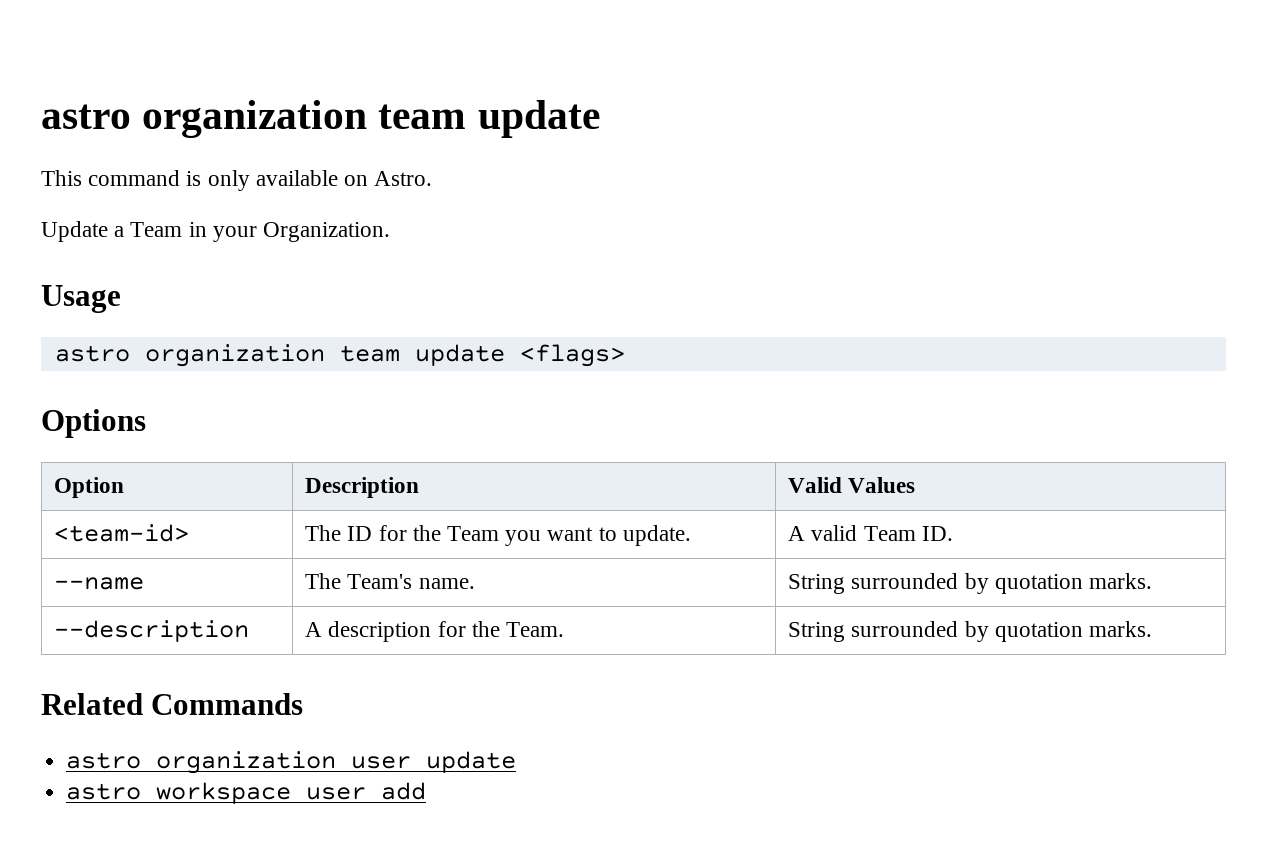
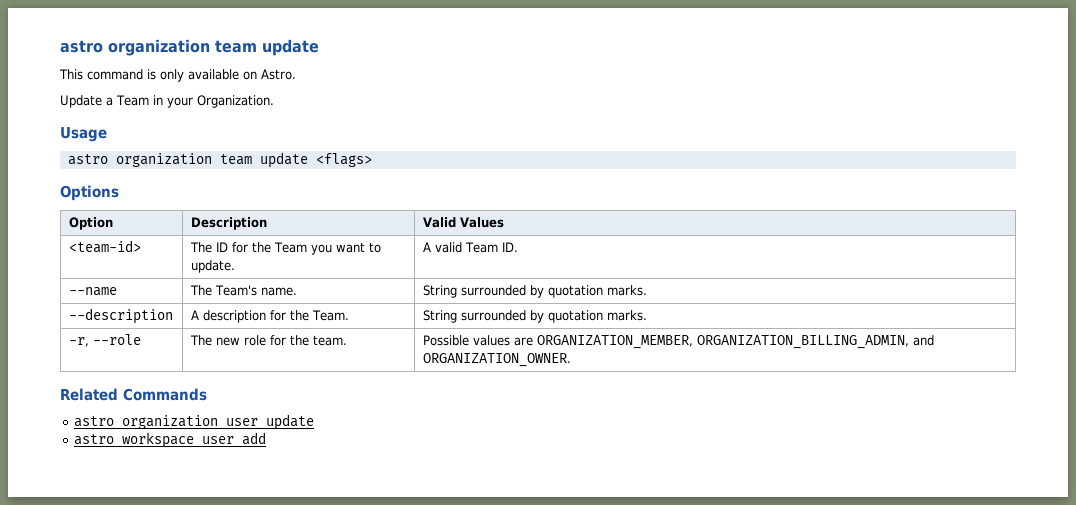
+ -r, --role | The new role for the team. | Possible values are ORGANIZATION_MEMBER, ORGANIZATION_BILLING_ADMIN, and ORGANIZATION_OWNER.

